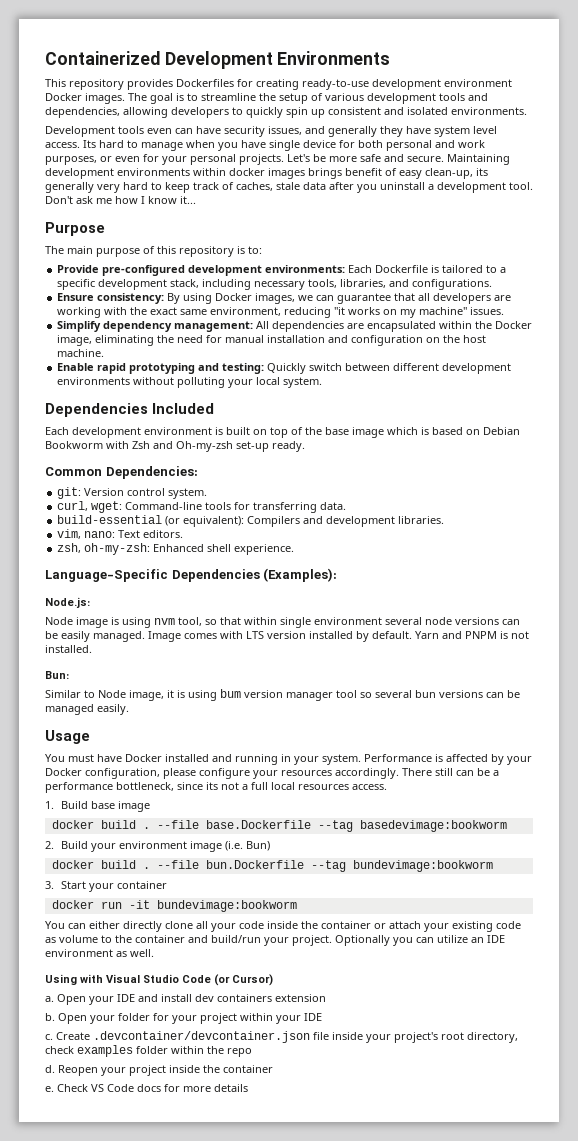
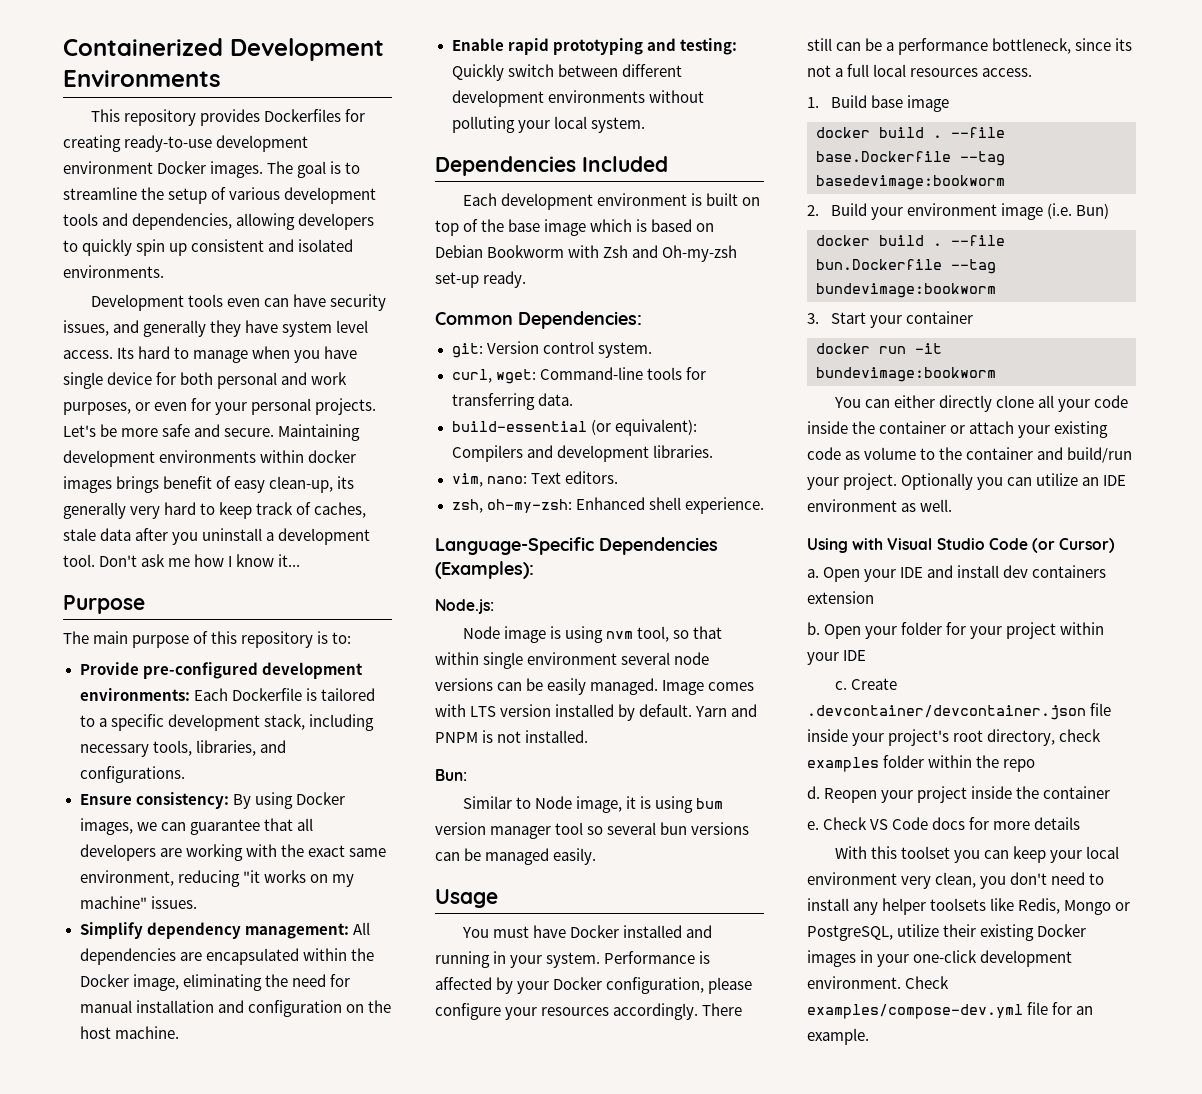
+ With this toolset you can keep your local environment very clean, you don't need to install any helper toolsets like Redis, Mongo or PostgreSQL, utilize their existing Docker images in your one-click development environment. Check examples/compose-dev.yml file for an example.

